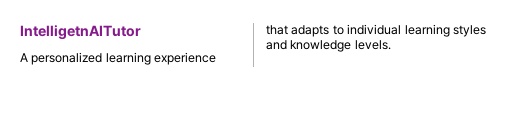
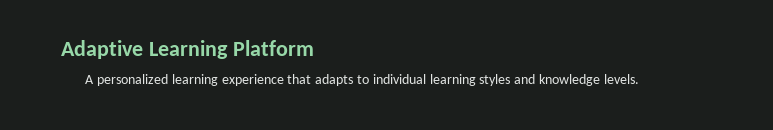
- IntelligetnAITutor
+ Adaptive Learning Platform

